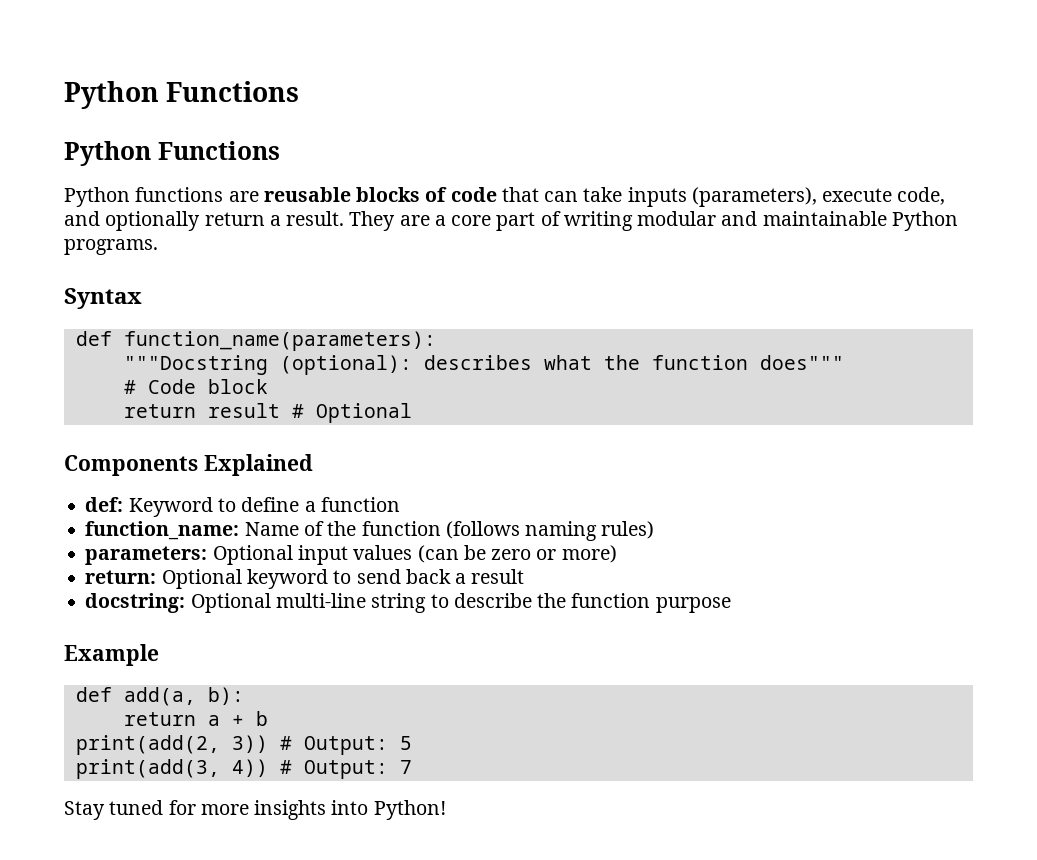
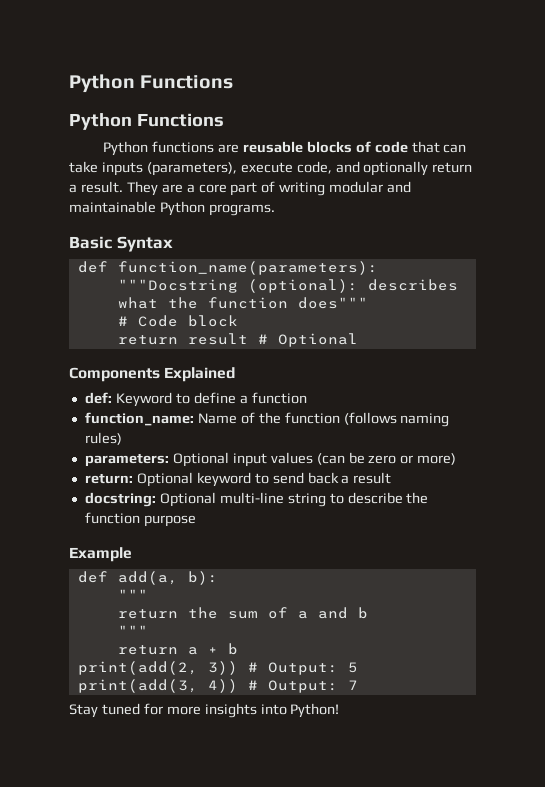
- Syntax
+ Basic Syntax
  def add(a, b):
+ """
+ return the sum of a and b
+ """

